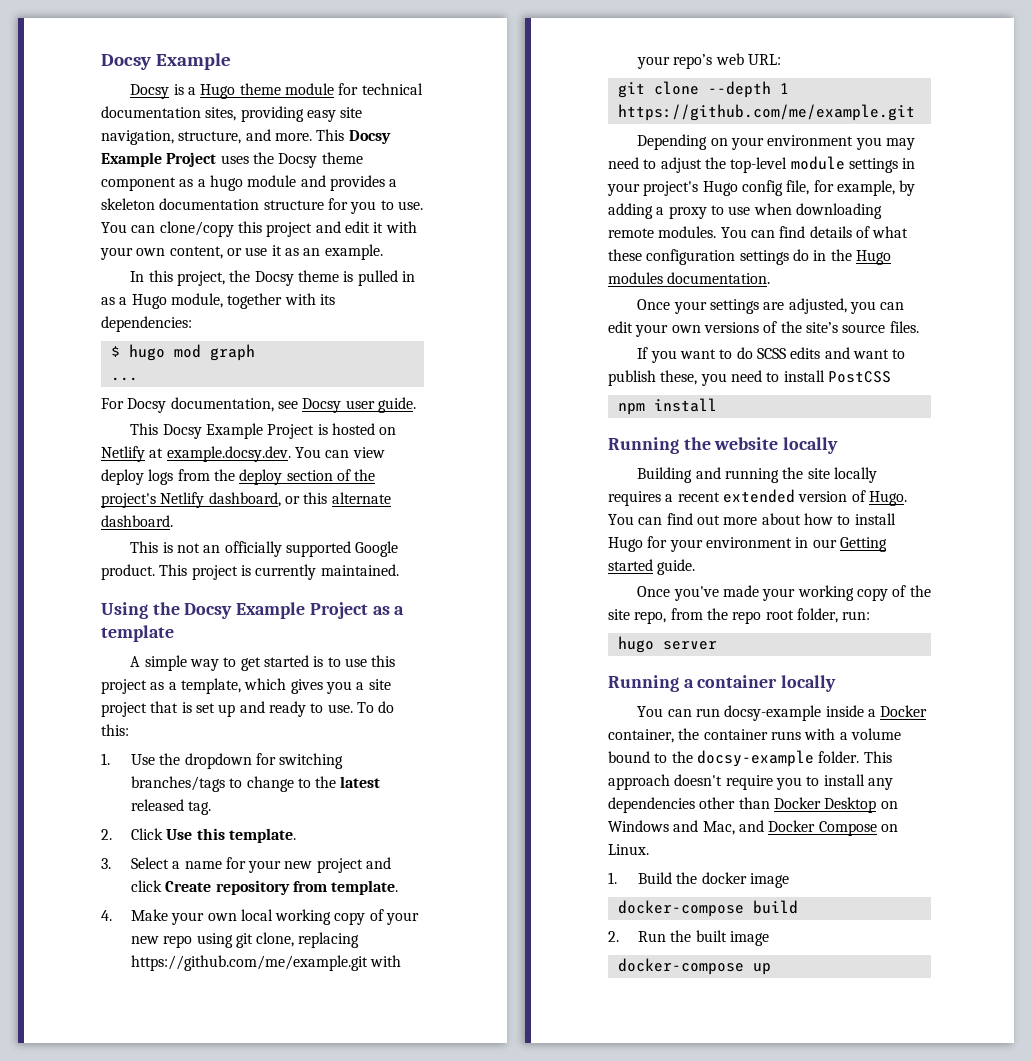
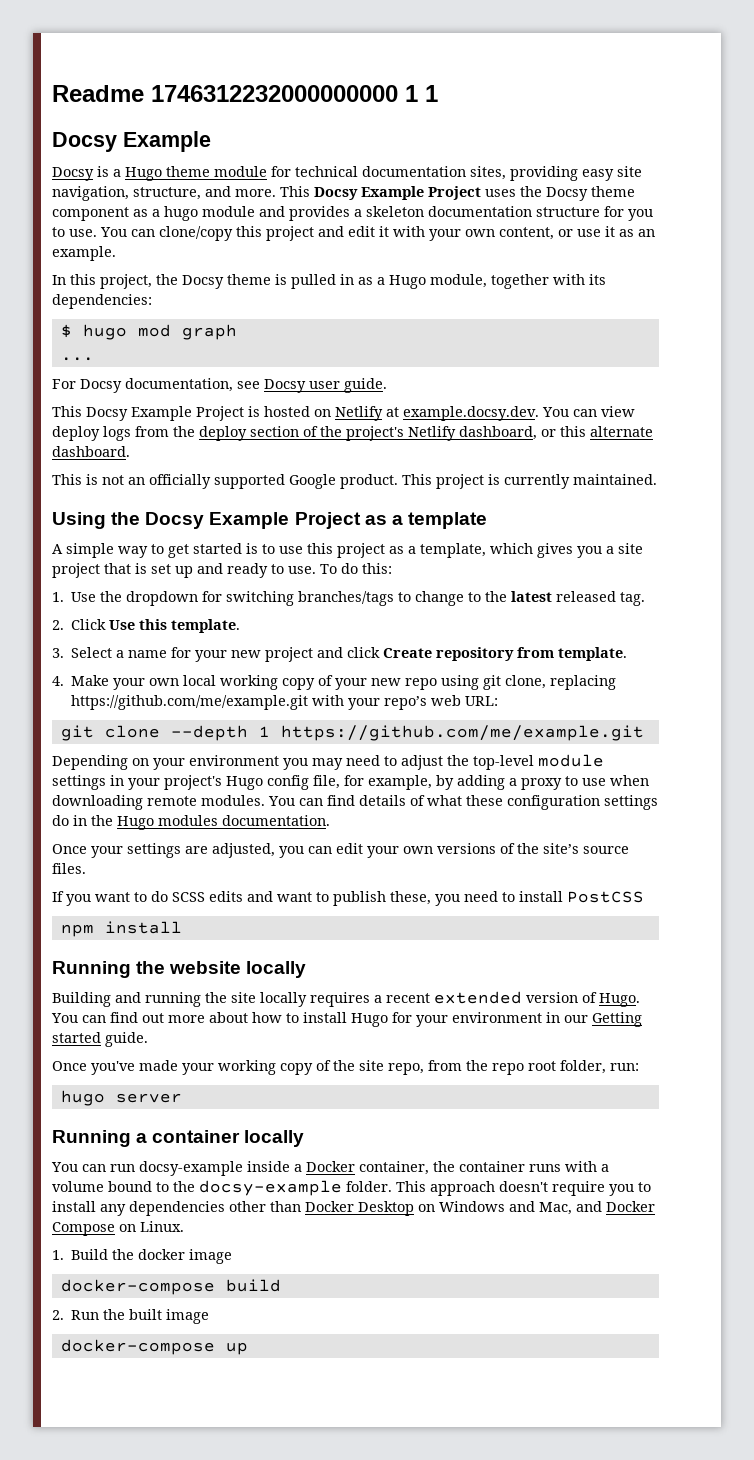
+ Readme 1746312232000000000 1 1

